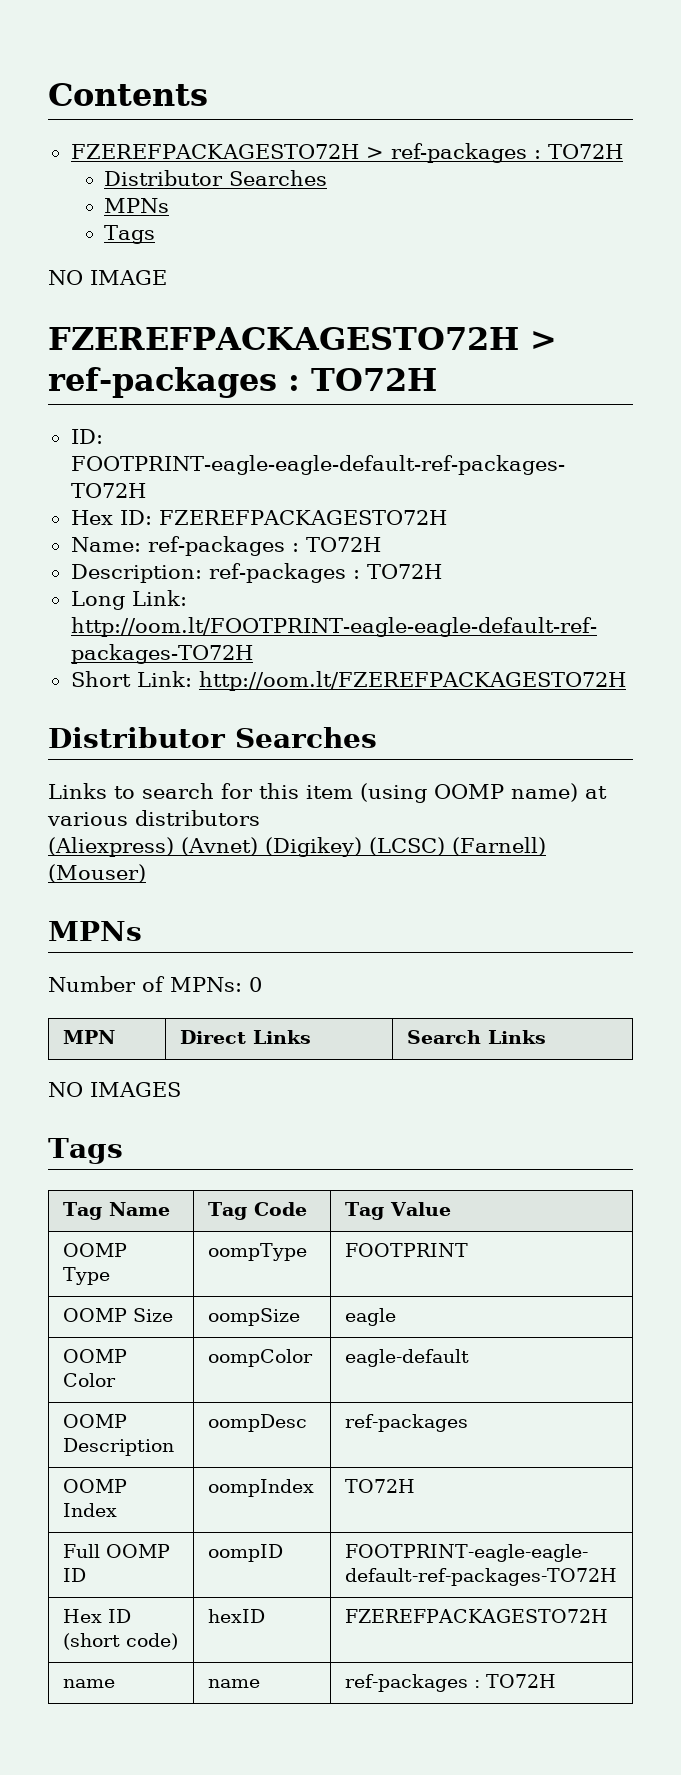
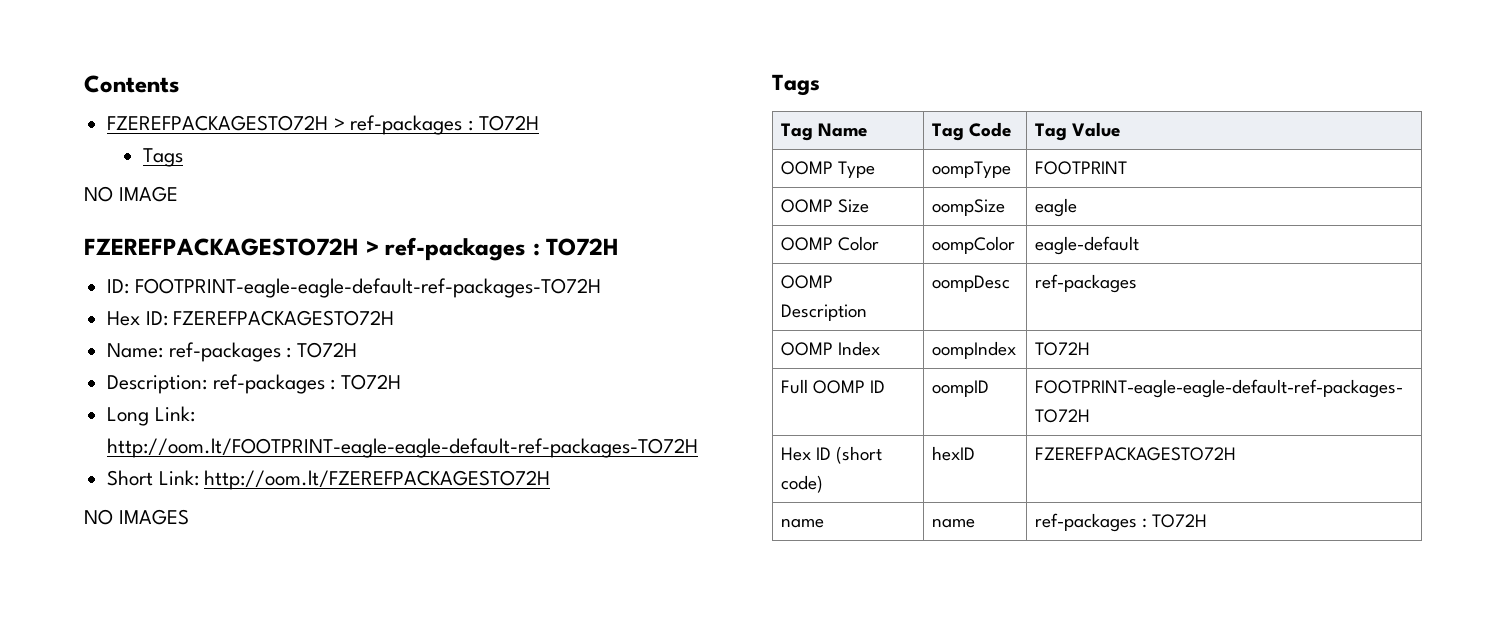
  Contents
  FZEREFPACKAGESTO72H > ref-packages : TO72H
- Distributor Searches
- MPNs
  Short Link: http://oom.lt/FZEREFPACKAGESTO72H
- Distributor Searches
- Links to search for this item (using OOMP name) at various distributors
- (Aliexpress) (Avnet) (Digikey) (LCSC) (Farnell) (Mouser)
- MPNs
- Number of MPNs: 0
- MPN | Direct Links | Search Links

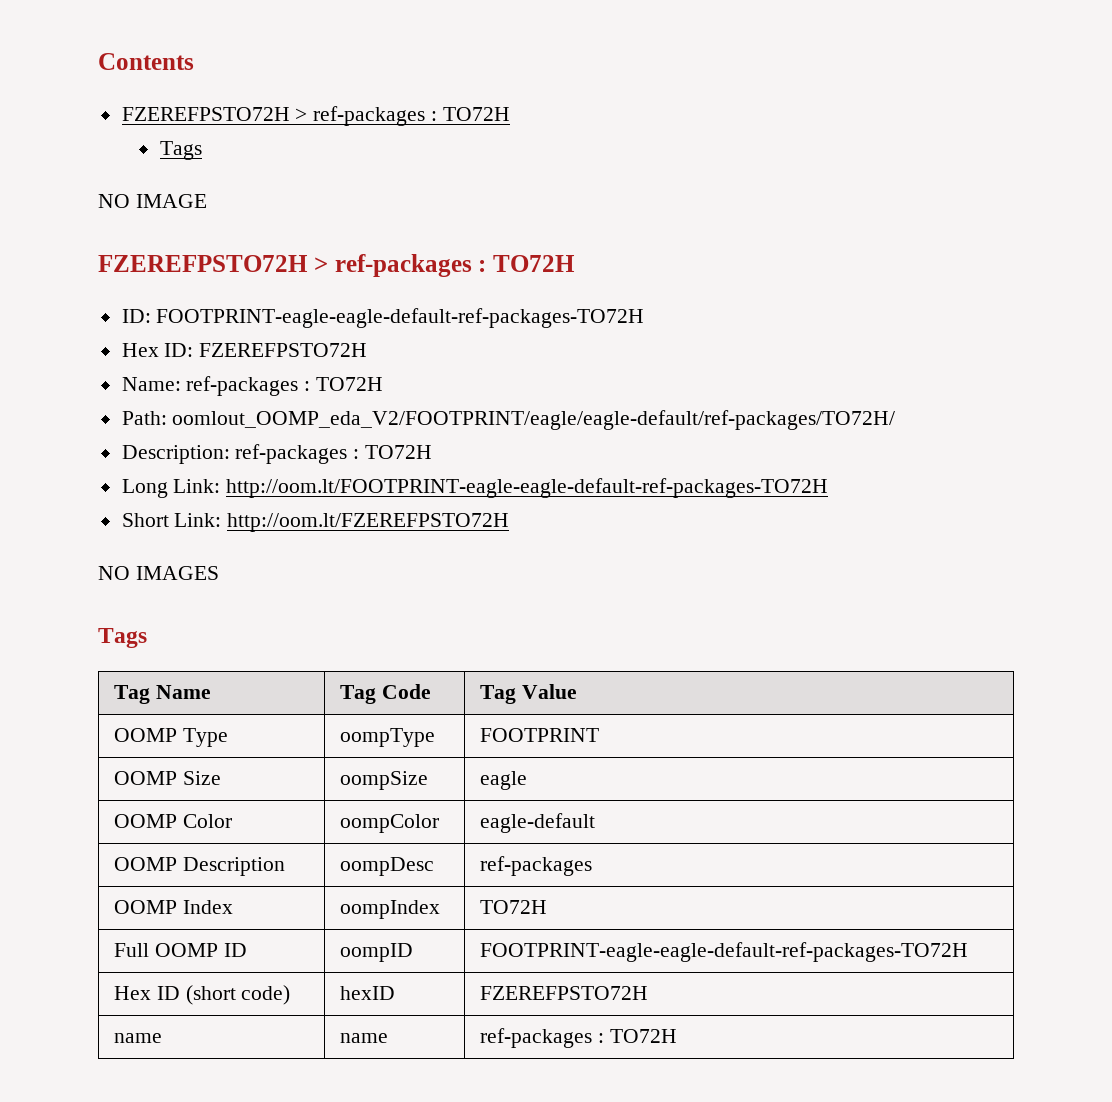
  Contents
- FZEREFPACKAGESTO72H > ref-packages : TO72H
+ FZEREFPSTO72H > ref-packages : TO72H
  NO IMAGE
- FZEREFPACKAGESTO72H > ref-packages : TO72H
+ FZEREFPSTO72H > ref-packages : TO72H
- Hex ID: FZEREFPACKAGESTO72H
+ Hex ID: FZEREFPSTO72H
+ Path: oomlout_OOMP_eda_V2/FOOTPRINT/eagle/eagle-default/ref-packages/TO72H/
- Short Link: http://oom.lt/FZEREFPACKAGESTO72H
+ Short Link: http://oom.lt/FZEREFPSTO72H
- Hex ID (short code) | hexID | FZEREFPACKAGESTO72H
+ Hex ID (short code) | hexID | FZEREFPSTO72H

